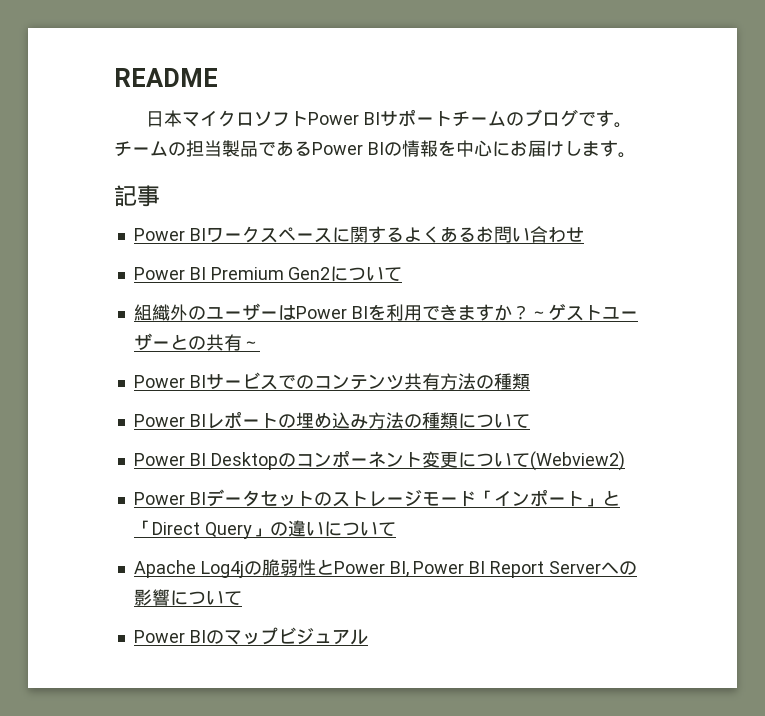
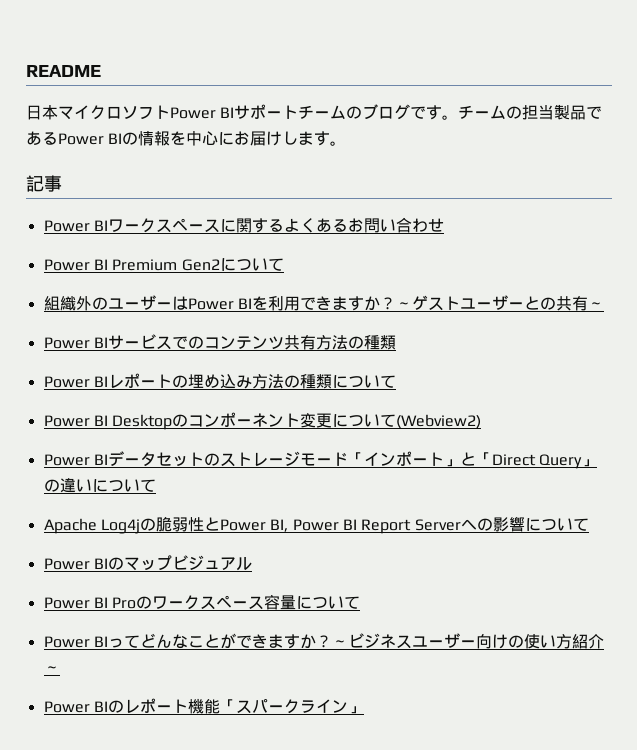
+ Power BI Proのワークスペース容量について
+ Power BIってどんなことができますか？～ビジネスユーザー向けの使い方紹介～
+ Power BIのレポート機能「スパークライン」

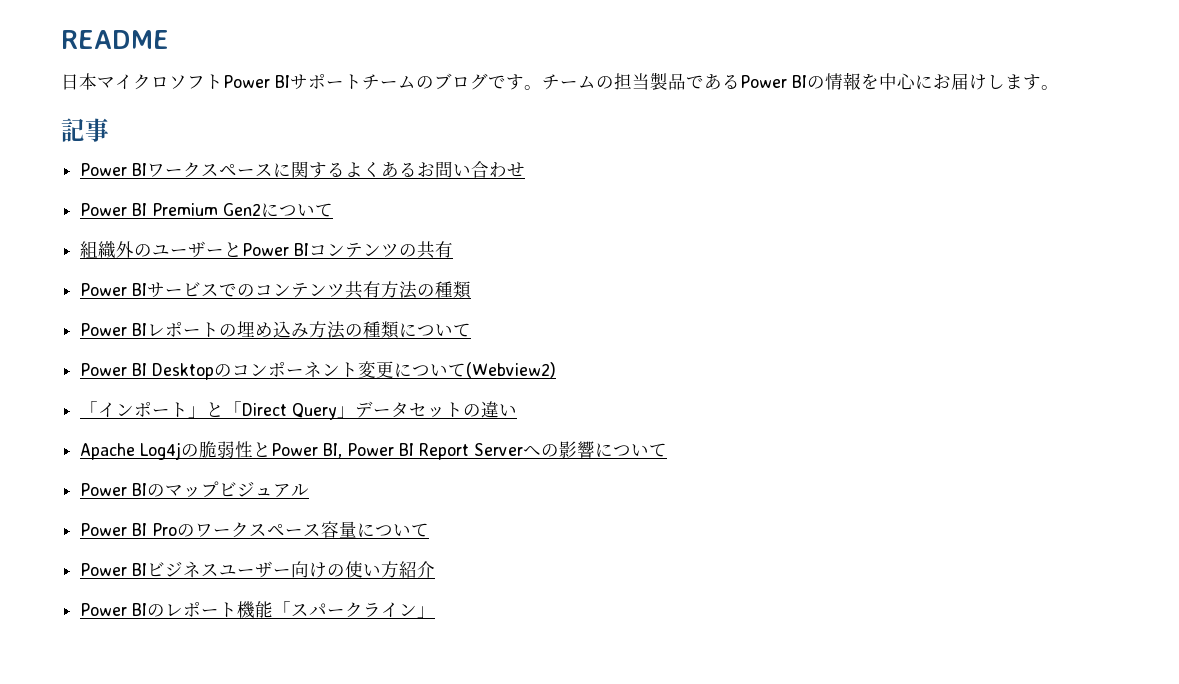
- 組織外のユーザーはPower BIを利用できますか？～ゲストユーザーとの共有～
+ 組織外のユーザーとPower BIコンテンツの共有
- Power BIデータセットのストレージモード「インポート」と「Direct Query」の違いについて
+ 「インポート」と「Direct Query」データセットの違い
- Power BIってどんなことができますか？～ビジネスユーザー向けの使い方紹介～
+ Power BIビジネスユーザー向けの使い方紹介

